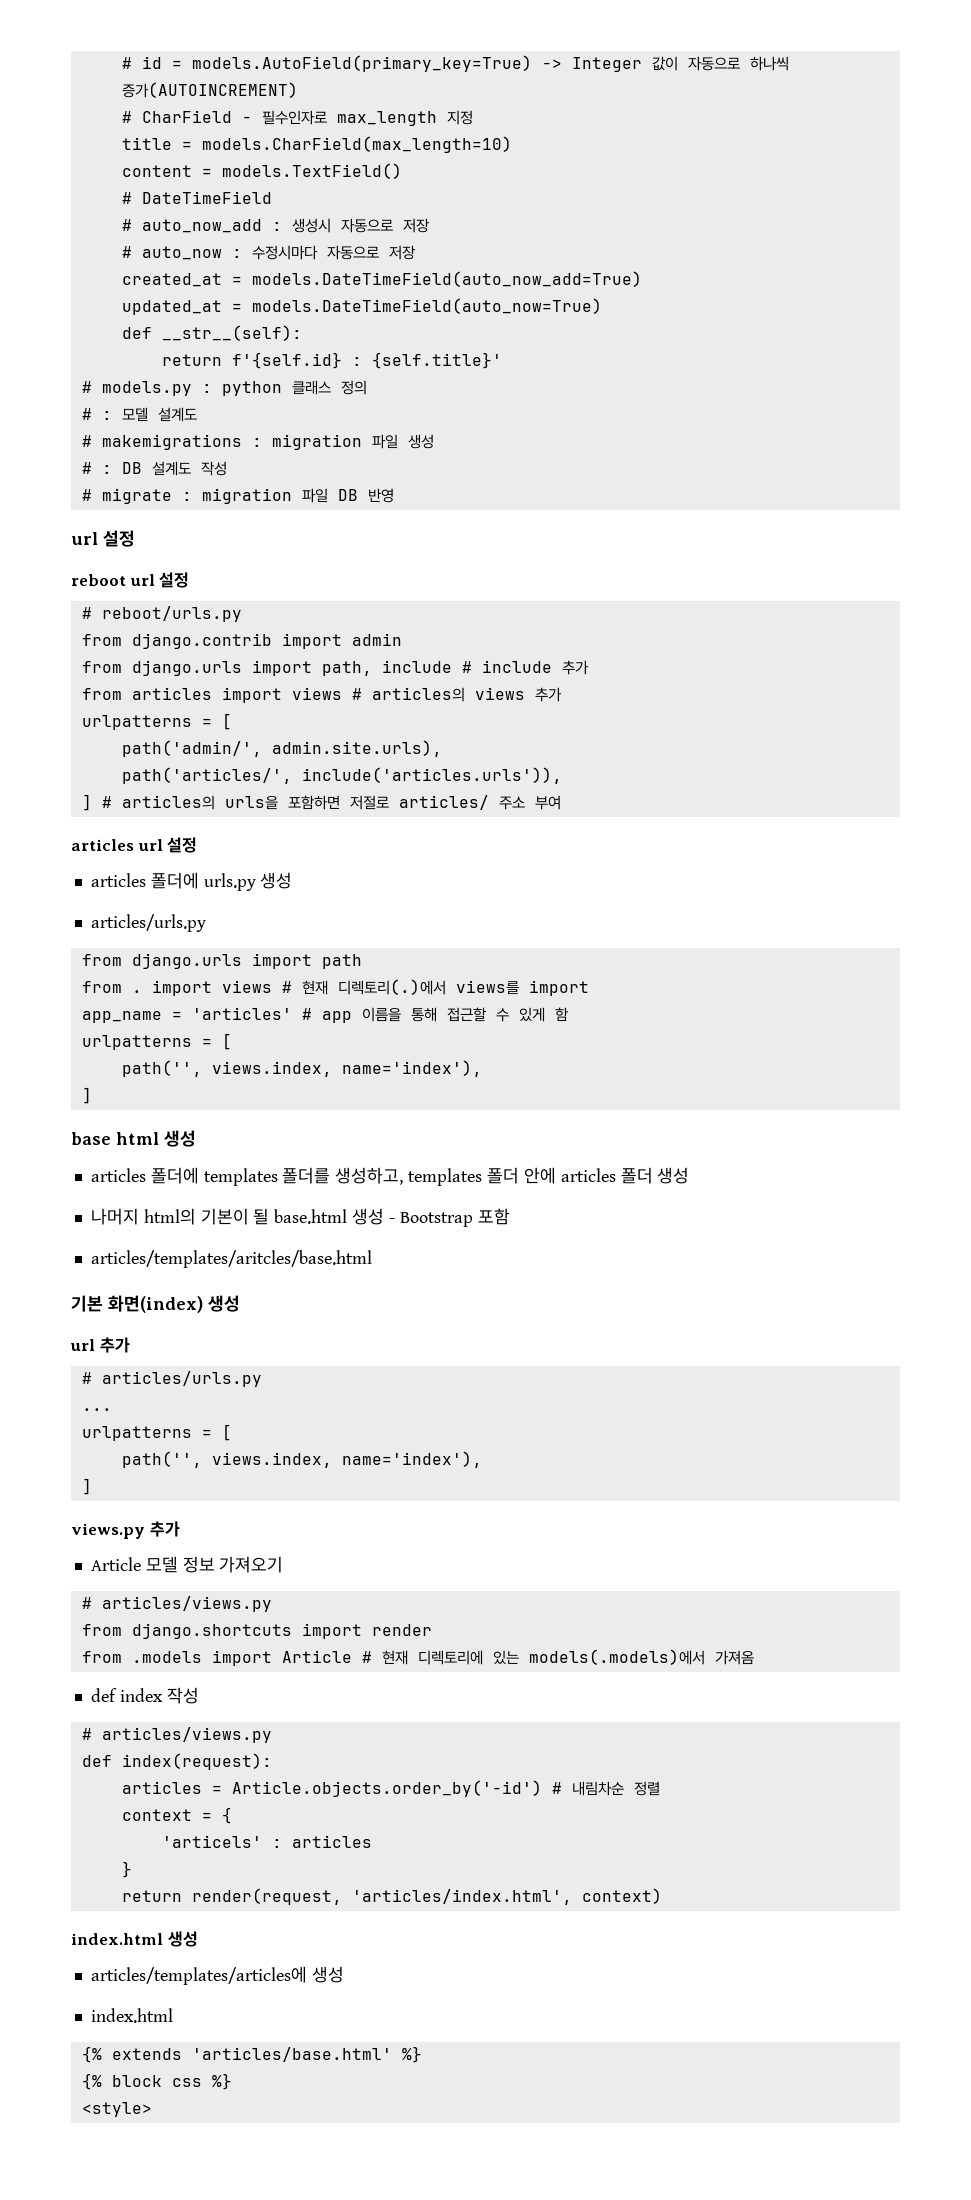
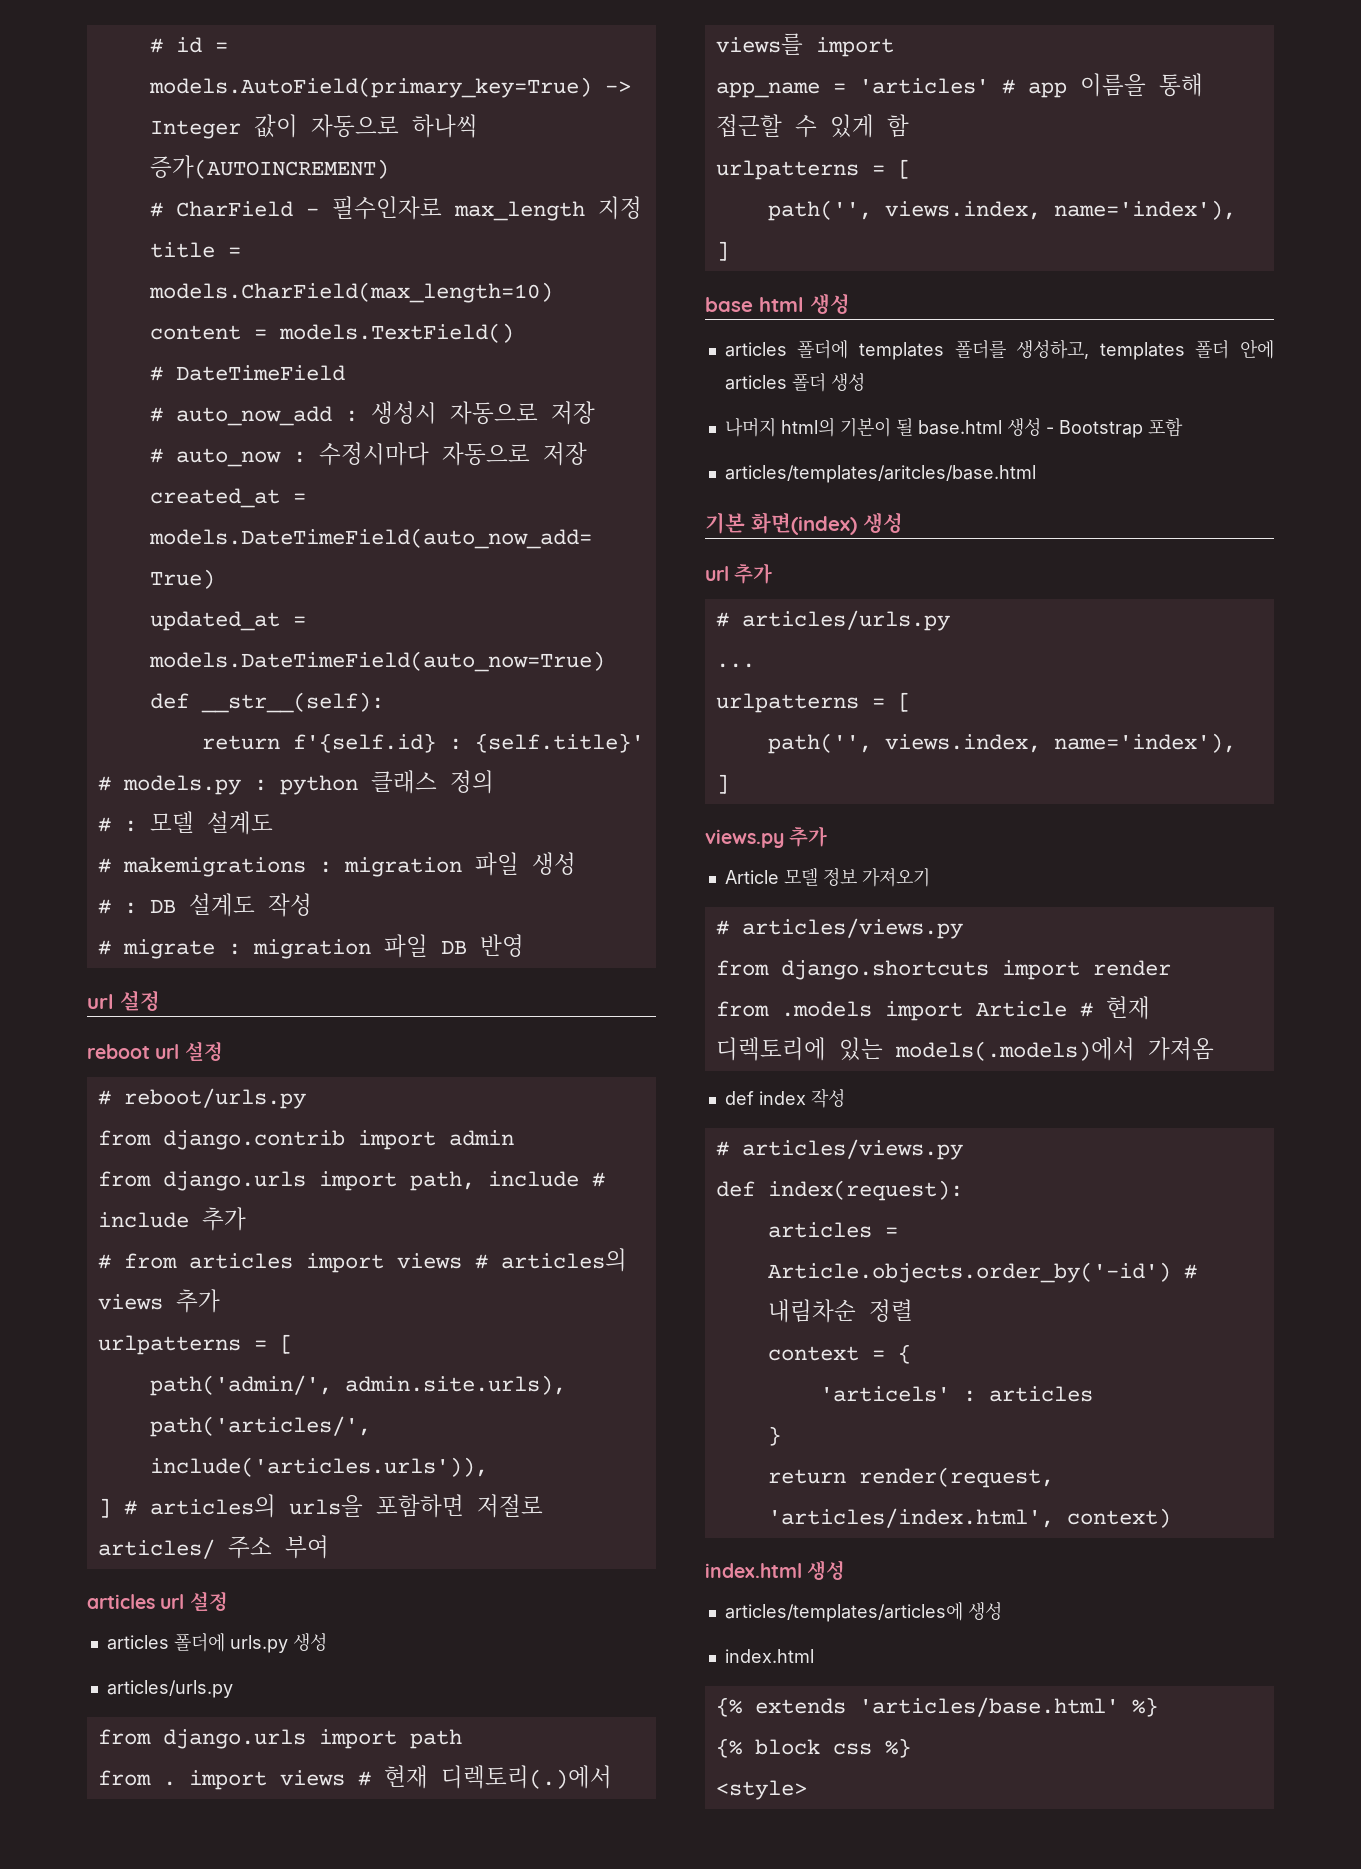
- from articles import views # articles의 views 추가
+ # from articles import views # articles의 views 추가

